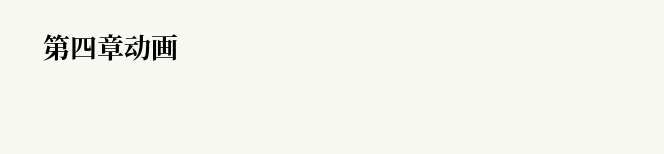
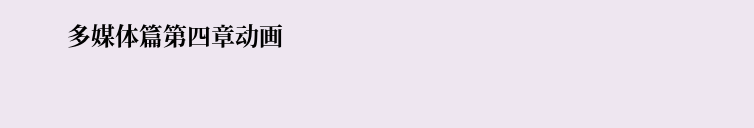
- 第四章动画
+ 多媒体篇第四章动画

